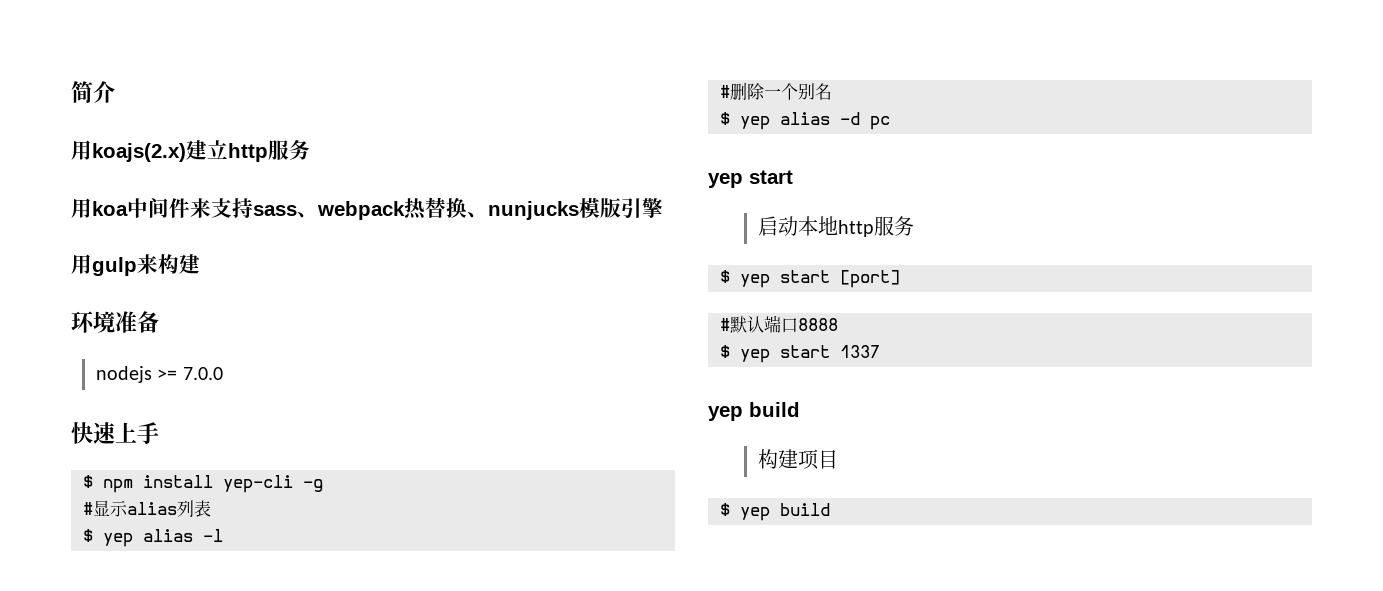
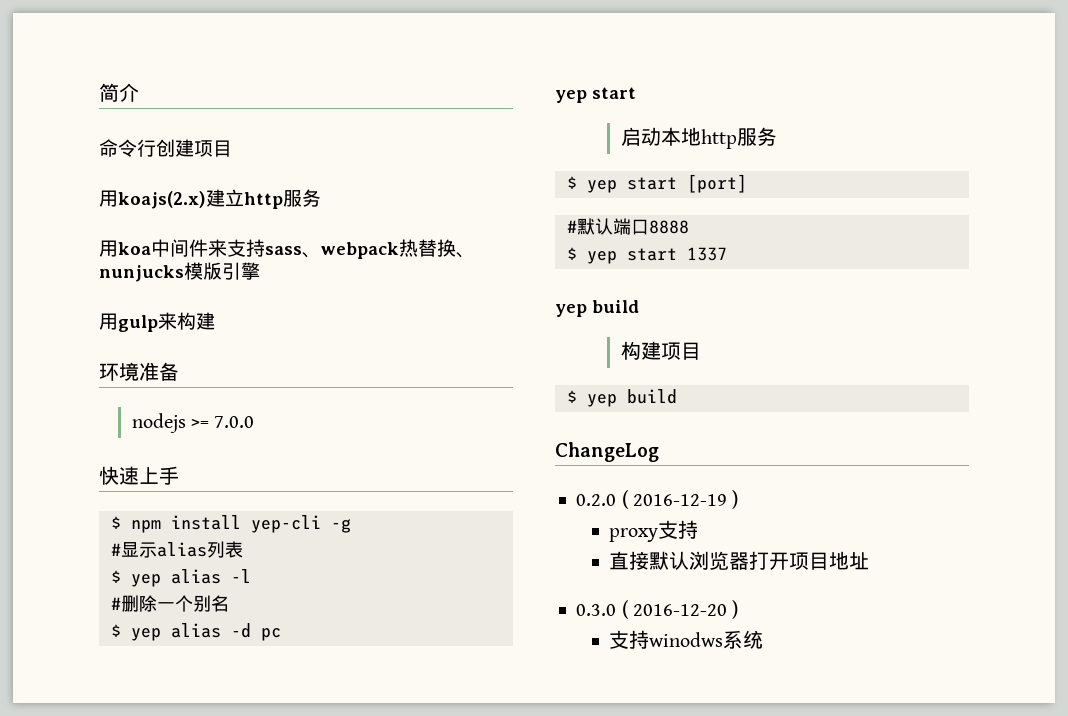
+ 命令行创建项目
+ ChangeLog
+ 0.2.0 ( 2016-12-19 )
+ proxy支持
+ 直接默认浏览器打开项目地址
+ 0.3.0 ( 2016-12-20 )
+ 支持winodws系统

